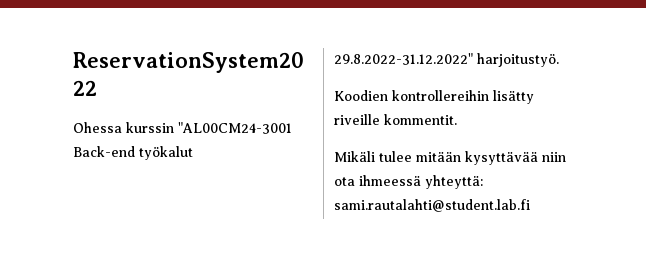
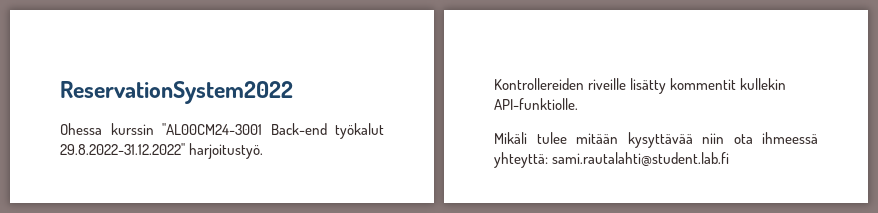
- Koodien kontrollereihin lisätty riveille kommentit.
+ Kontrollereiden riveille lisätty kommentit kullekin API-funktiolle.

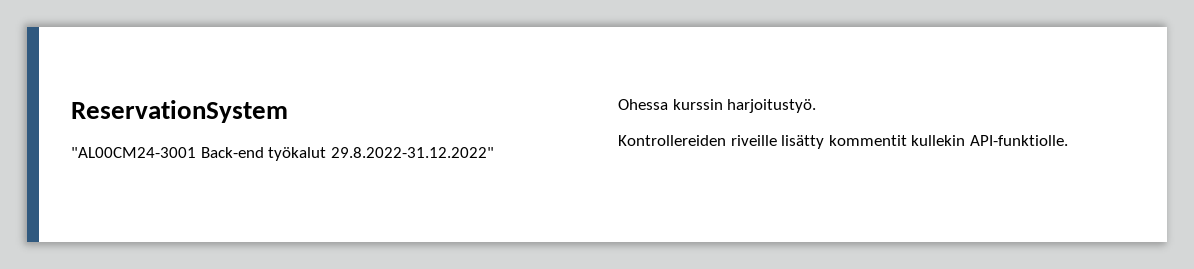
- ReservationSystem2022
- Ohessa kurssin "AL00CM24-3001 Back-end työkalut 29.8.2022-31.12.2022" harjoitustyö.
+ ReservationSystem
+ "AL00CM24-3001 Back-end työkalut 29.8.2022-31.12.2022"
+ Ohessa kurssin harjoitustyö.
- Mikäli tulee mitään kysyttävää niin ota ihmeessä yhteyttä: sami.rautalahti@student.lab.fi

